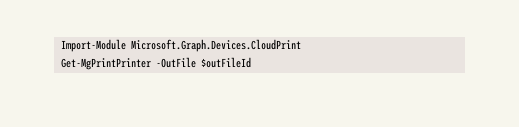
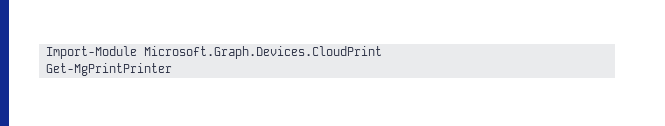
- Get-MgPrintPrinter -OutFile $outFileId
+ Get-MgPrintPrinter

